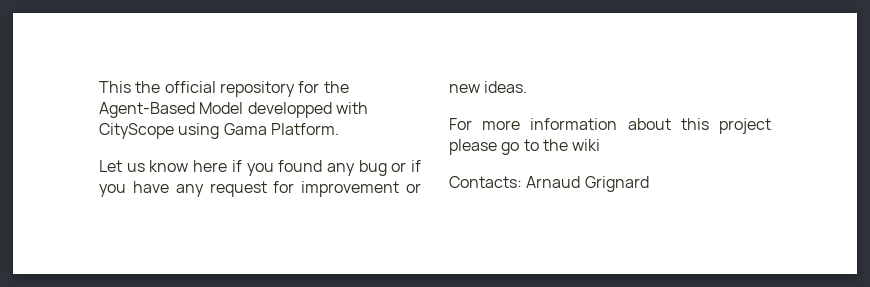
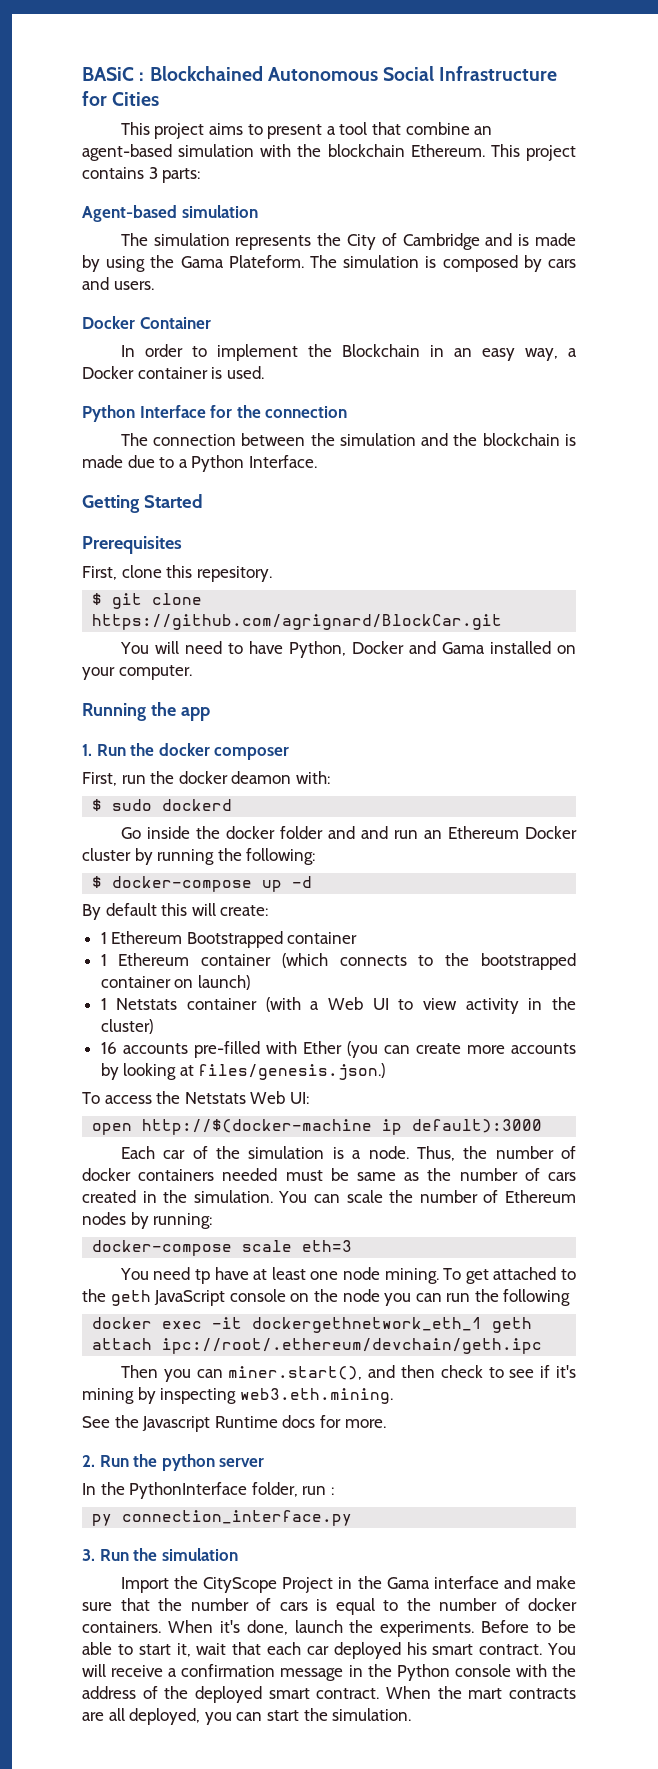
- This the official repository for the Agent-Based Model developped with CityScope using Gama Platform.
- Let us know here if you found any bug or if you have any request for improvement or new ideas.
- For more information about this project please go to the wiki
- Contacts: Arnaud Grignard
+ BASiC : Blockchained Autonomous Social Infrastructure for Cities
+ This project aims to present a tool that combine an agent-based simulation with the blockchain Ethereum. This project contains 3 parts:
+ Agent-based simulation
+ The simulation represents the City of Cambridge and is made by using the Gama Plateform. The simulation is composed by cars and users.
+ Docker Container
+ In order to implement the Blockchain in an easy way, a Docker container is used.
+ Python Interface for the connection
+ The connection between the simulation and the blockchain is made due to a Python Interface.
+ Getting Started
+ Prerequisites
+ First, clone this repesitory.
+ $ git clone https://github.com/agrignard/BlockCar.git
+ You will need to have Python, Docker and Gama installed on your computer.
+ Running the app
+ 1. Run the docker composer
+ First, run the docker deamon with:
+ $ sudo dockerd
+ Go inside the docker folder and and run an Ethereum Docker cluster by running the following:
+ $ docker-compose up -d
+ By default this will create:
+ 1 Ethereum Bootstrapped container
+ 1 Ethereum container (which connects to the bootstrapped container on launch)
+ 1 Netstats container (with a Web UI to view activity in the cluster)
+ 16 accounts pre-filled with Ether (you can create more accounts by looking at files/genesis.json.)
+ To access the Netstats Web UI:
+ open http://$(docker-machine ip default):3000
+ Each car of the simulation is a node. Thus, the number of docker containers needed must be same as the number of cars created in the simulation. You can scale the number of Ethereum nodes by running:
+ docker-compose scale eth=3
+ You need tp have at least one node mining. To get attached to the geth JavaScript console on the node you can run the following
+ docker exec -it dockergethnetwork_eth_1 geth attach ipc://root/.ethereum/devchain/geth.ipc
+ Then you can miner.start(), and then check to see if it's mining by inspecting web3.eth.mining.
+ See the Javascript Runtime docs for more.
+ 2. Run the python server
+ In the PythonInterface folder, run :
+ py connection_interface.py
+ 3. Run the simulation
+ Import the CityScope Project in the Gama interface and make sure that the number of cars is equal to the number of docker containers. When it's done, launch the experiments. Before to be able to start it, wait that each car deployed his smart contract. You will receive a confirmation message in the Python console with the address of the deployed smart contract. When the mart contracts are all deployed, you can start the simulation.

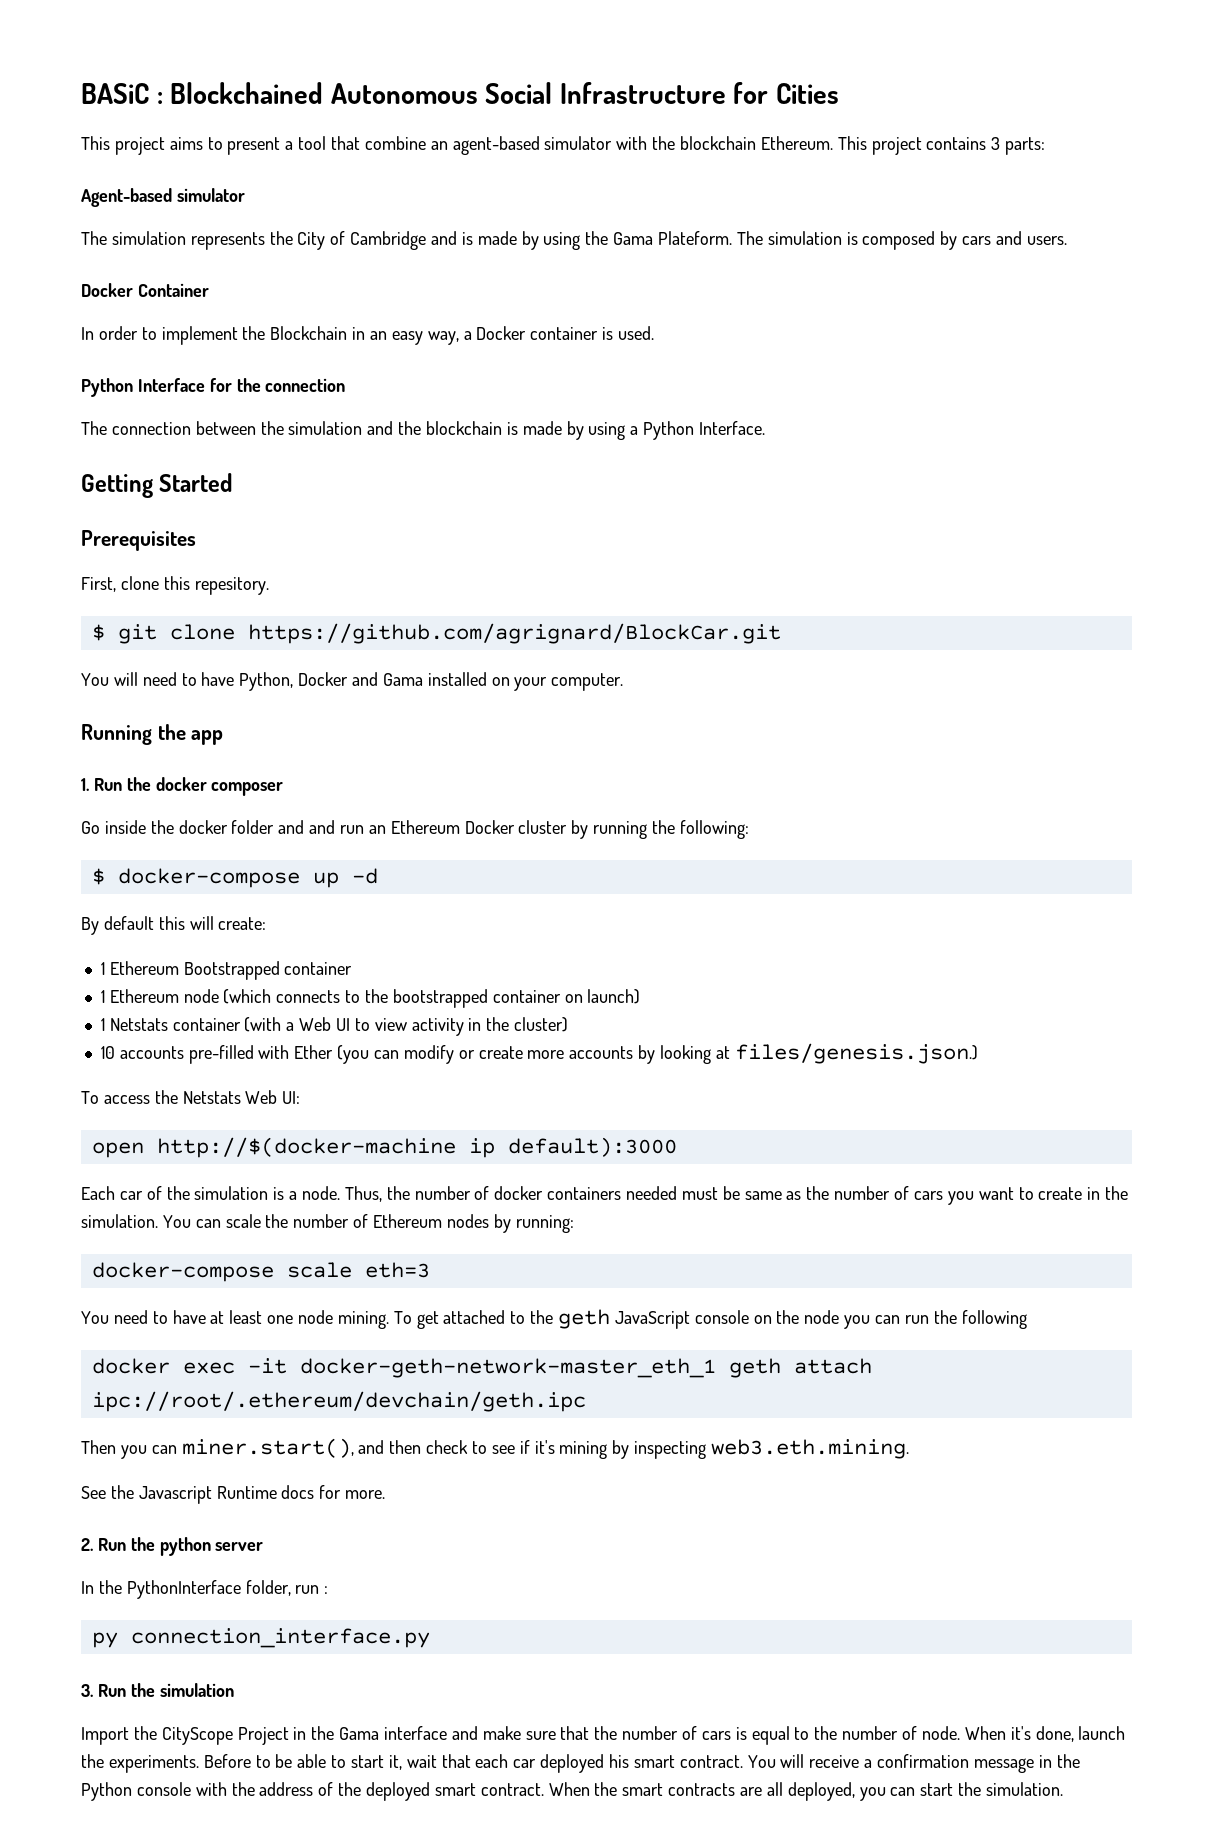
- This project aims to present a tool that combine an agent-based simulation with the blockchain Ethereum.
+ This project aims to present a tool that combine an agent-based simulator with the blockchain Ethereum.
- Agent-based simulation
+ Agent-based simulator
- The connection between the simulation and the blockchain is made due to a Python Interface.
+ The connection between the simulation and the blockchain is made by using a Python Interface.
- First, run the docker deamon with:
- $ sudo dockerd
- 1 Ethereum container (which connects to the bootstrapped container on launch)
+ 1 Ethereum node (which connects to the bootstrapped container on launch)
- 16 accounts pre-filled with Ether (you can create more accounts by looking at files/genesis.json.)
+ 10 accounts pre-filled with Ether (you can modify or create more accounts by looking at files/genesis.json.)
- Thus, the number of docker containers needed must be same as the number of cars created in the simulation.
+ Thus, the number of docker containers needed must be same as the number of cars you want to create in the simulation.
- You need tp have at least one node mining.
+ You need to have at least one node mining.
- docker exec -it dockergethnetwork_eth_1 geth attach ipc://root/.ethereum/devchain/geth.ipc
+ docker exec -it docker-geth-network-master_eth_1 geth attach ipc://root/.ethereum/devchain/geth.ipc
- Import the CityScope Project in the Gama interface and make sure that the number of cars is equal to the number of docker containers.
+ Import the CityScope Project in the Gama interface and make sure that the number of cars is equal to the number of node.
- When the mart contracts are all deployed, you can start the simulation.
+ When the smart contracts are all deployed, you can start the simulation.

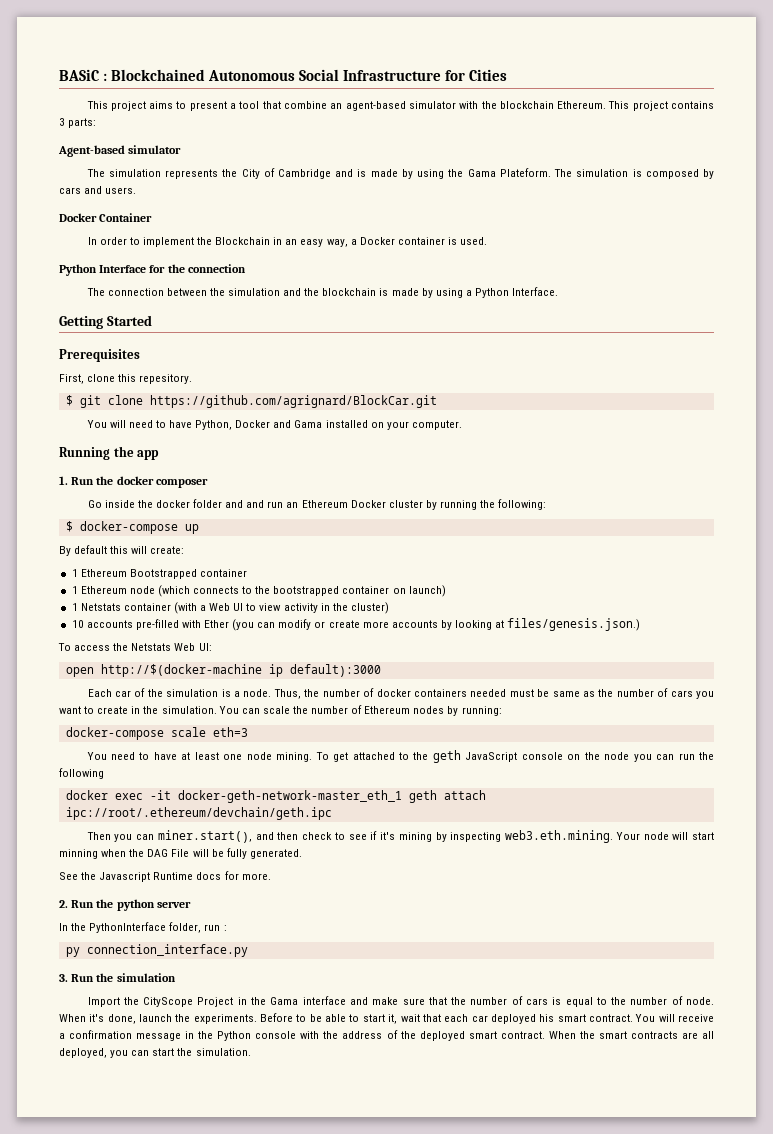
- $ docker-compose up -d
+ $ docker-compose up
- Then you can miner.start(), and then check to see if it's mining by inspecting web3.eth.mining.
+ Then you can miner.start(), and then check to see if it's mining by inspecting web3.eth.mining. Your node will start minning when the DAG File will be fully generated.

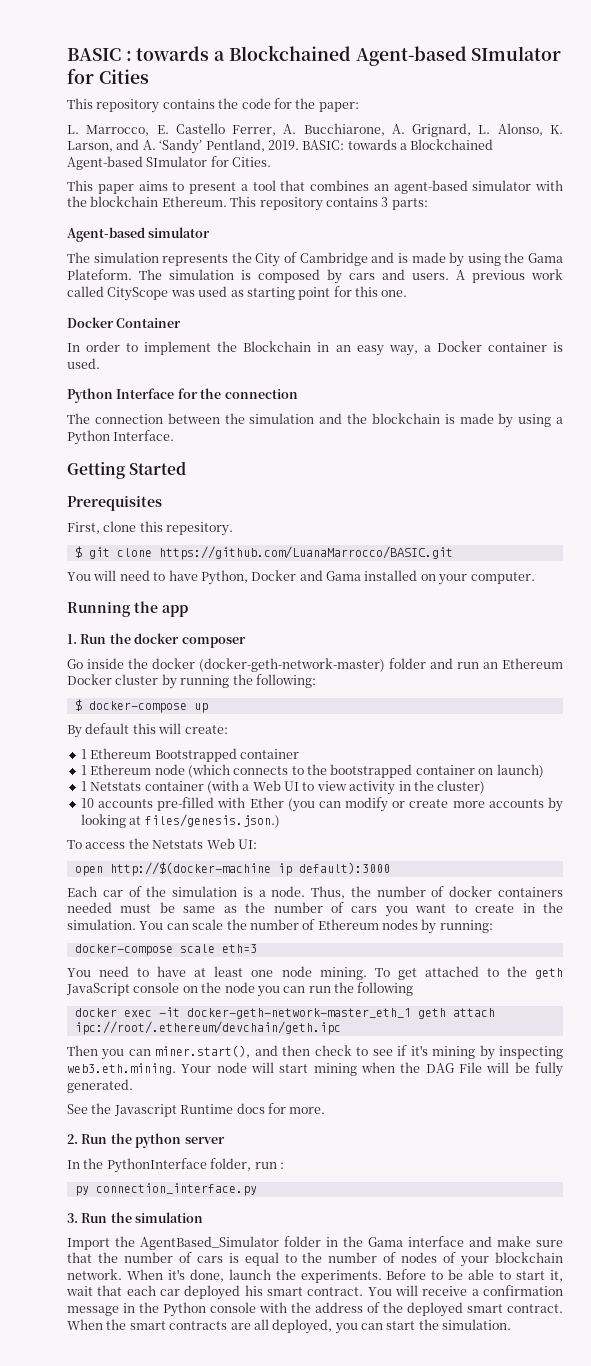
- BASiC : Blockchained Autonomous Social Infrastructure for Cities
- This project aims to present a tool that combine an agent-based simulator with the blockchain Ethereum.
+ BASIC : towards a Blockchained Agent-based SImulator for Cities
+ This repository contains the code for the paper:
+ L. Marrocco, E. Castello Ferrer, A. Bucchiarone, A. Grignard, L. Alonso, K. Larson, and A. ‘Sandy’ Pentland, 2019. BASIC: towards a Blockchained Agent-based SImulator for Cities.
+ This paper aims to present a tool that combines an agent-based simulator with the blockchain Ethereum.
- This project contains 3 parts:
+ This repository contains 3 parts:
+ A previous work called CityScope was used as starting point for this one.
- $ git clone https://github.com/agrignard/BlockCar.git
+ $ git clone https://github.com/LuanaMarrocco/BASIC.git
- Go inside the docker folder and and run an Ethereum Docker cluster by running the following:
+ Go inside the docker (docker-geth-network-master) folder and run an Ethereum Docker cluster by running the following:
- Then you can miner.start(), and then check to see if it's mining by inspecting web3.eth.mining. Your node will start minning when the DAG File will be fully generated.
+ Then you can miner.start(), and then check to see if it's mining by inspecting web3.eth.mining. Your node will start mining when the DAG File will be fully generated.
- Import the CityScope Project in the Gama interface and make sure that the number of cars is equal to the number of node.
+ Import the AgentBased_Simulator folder in the Gama interface and make sure that the number of cars is equal to the number of nodes of your blockchain network.

